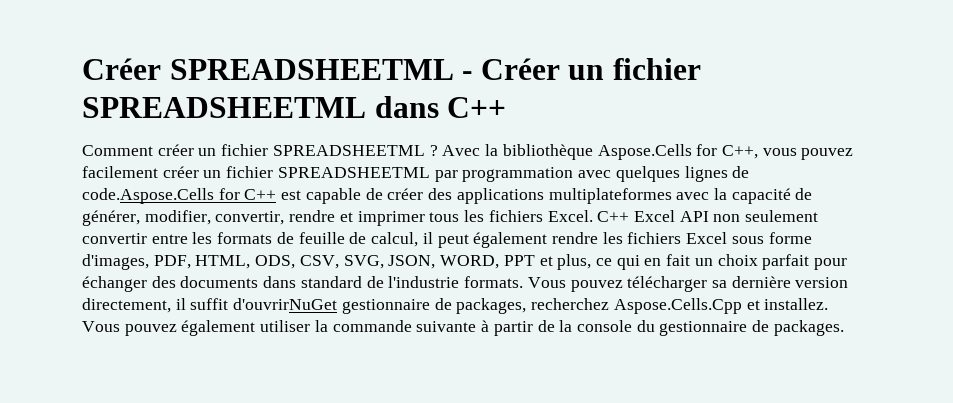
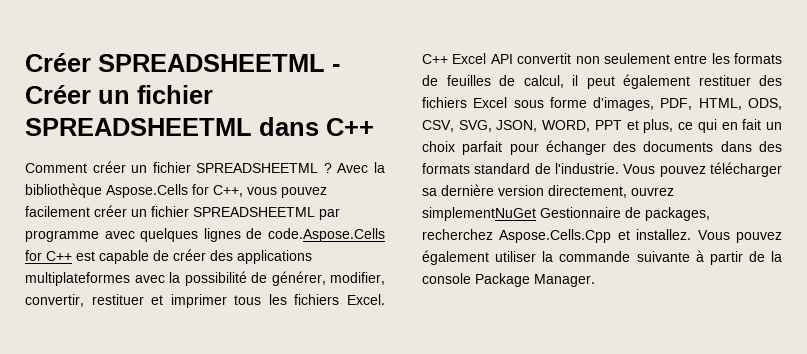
- Avec la bibliothèque Aspose.Cells for C++, vous pouvez facilement créer un fichier SPREADSHEETML par programmation avec quelques lignes de code.Aspose.Cells for C++ est capable de créer des applications multiplateformes avec la capacité de générer, modifier, convertir, rendre et imprimer tous les fichiers Excel.
+ Avec la bibliothèque Aspose.Cells for C++, vous pouvez facilement créer un fichier SPREADSHEETML par programme avec quelques lignes de code.Aspose.Cells for C++ est capable de créer des applications multiplateformes avec la possibilité de générer, modifier, convertir, restituer et imprimer tous les fichiers Excel.
- C++ Excel API non seulement convertir entre les formats de feuille de calcul, il peut également rendre les fichiers Excel sous forme d'images, PDF, HTML, ODS, CSV, SVG, JSON, WORD, PPT et plus, ce qui en fait un choix parfait pour échanger des documents dans standard de l'industrie formats.
+ C++ Excel API convertit non seulement entre les formats de feuilles de calcul, il peut également restituer des fichiers Excel sous forme d'images, PDF, HTML, ODS, CSV, SVG, JSON, WORD, PPT et plus, ce qui en fait un choix parfait pour échanger des documents dans des formats standard de l'industrie.
- Vous pouvez télécharger sa dernière version directement, il suffit d'ouvrirNuGet gestionnaire de packages, recherchez Aspose.Cells.Cpp et installez.
+ Vous pouvez télécharger sa dernière version directement, ouvrez simplementNuGet Gestionnaire de packages, recherchez Aspose.Cells.Cpp et installez.
- Vous pouvez également utiliser la commande suivante à partir de la console du gestionnaire de packages.
+ Vous pouvez également utiliser la commande suivante à partir de la console Package Manager.

